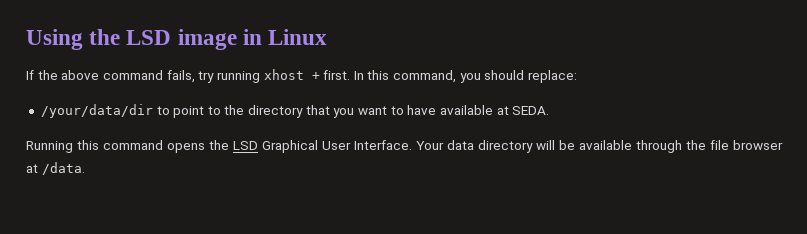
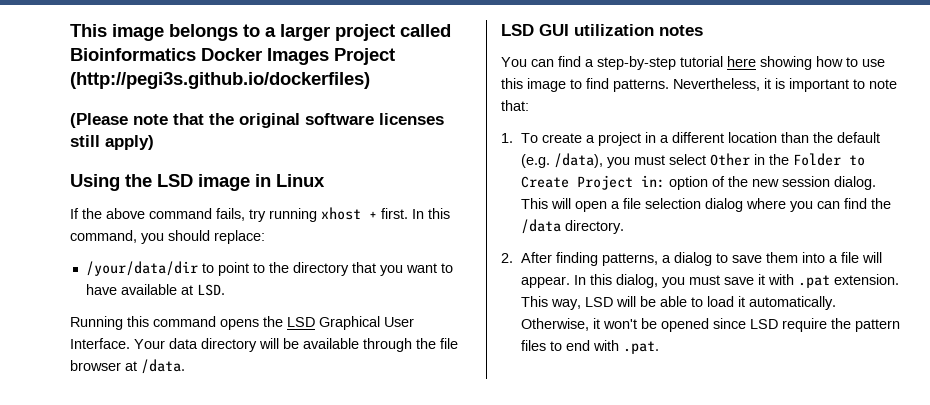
+ This image belongs to a larger project called Bioinformatics Docker Images Project (http://pegi3s.github.io/dockerfiles)
+ (Please note that the original software licenses still apply)
- /your/data/dir to point to the directory that you want to have available at SEDA.
+ /your/data/dir to point to the directory that you want to have available at LSD.
+ LSD GUI utilization notes
+ You can find a step-by-step tutorial here showing how to use this image to find patterns. Nevertheless, it is important to note that:
+ 1. To create a project in a different location than the default (e.g. /data), you must select Other in the Folder to Create Project in: option of the new session dialog. This will open a file selection dialog where you can find the /data directory.
+ 2. After finding patterns, a dialog to save them into a file will appear. In this dialog, you must save it with .pat extension. This way, LSD will be able to load it automatically. Otherwise, it won't be opened since LSD require the pattern files to end with .pat.

